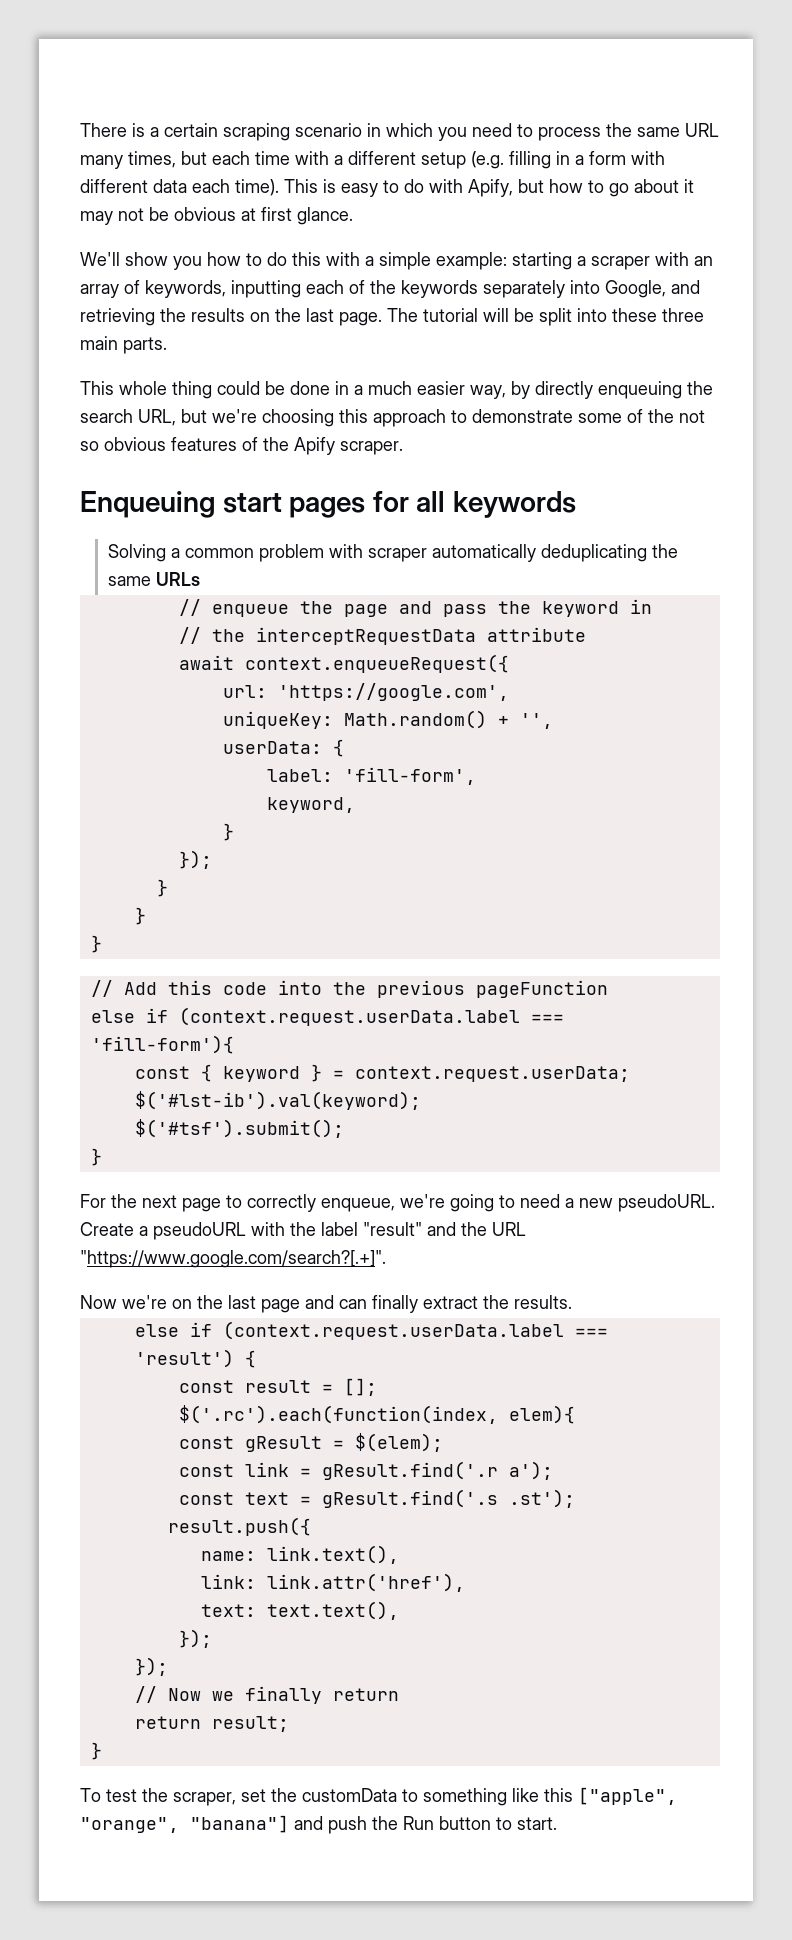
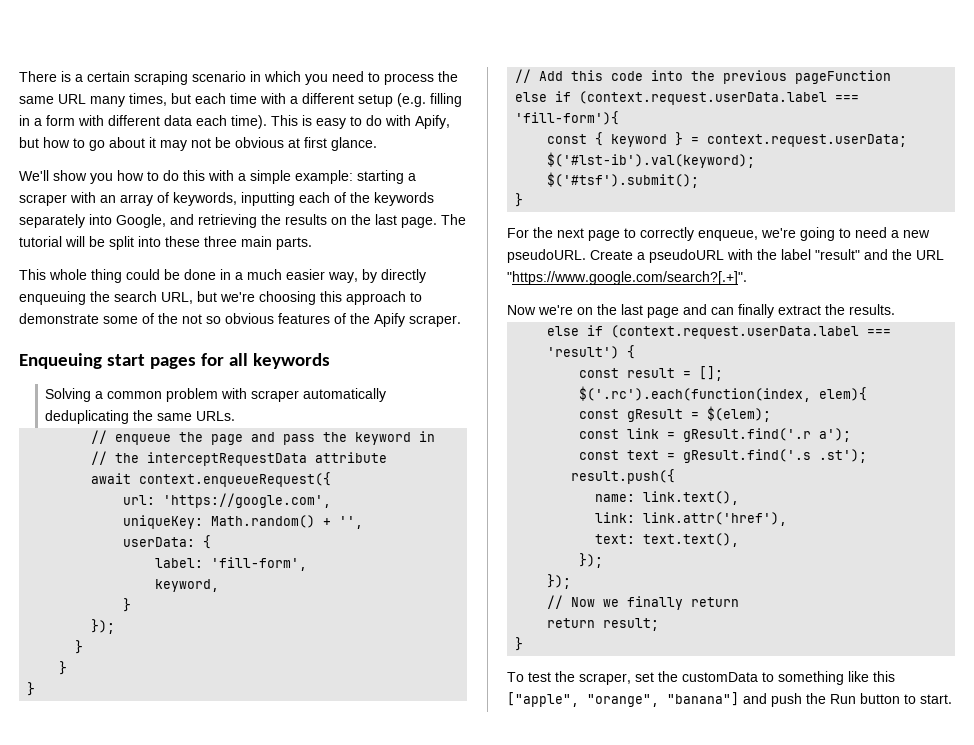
- Solving a common problem with scraper automatically deduplicating the same URLs
+ Solving a common problem with scraper automatically deduplicating the same URLs.

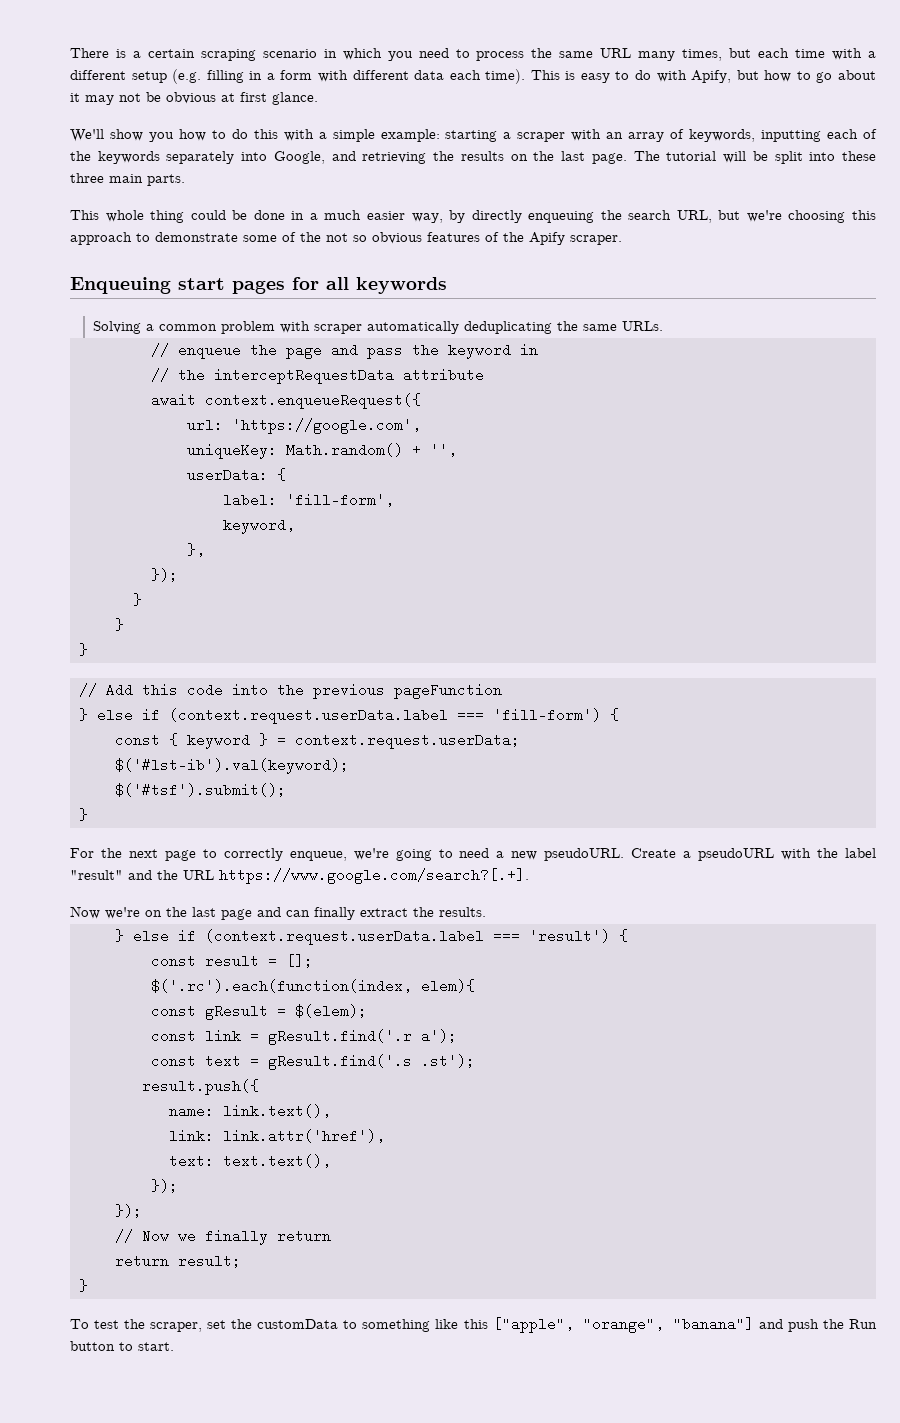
  keyword,
- }
+ },
- else if (context.request.userData.label === 'fill-form'){
+ } else if (context.request.userData.label === 'fill-form') {
- Create a pseudoURL with the label "result" and the URL "https://www.google.com/search?[.+]".
+ Create a pseudoURL with the label "result" and the URL https://www.google.com/search?[.+].
- else if (context.request.userData.label === 'result') {
+ } else if (context.request.userData.label === 'result') {

